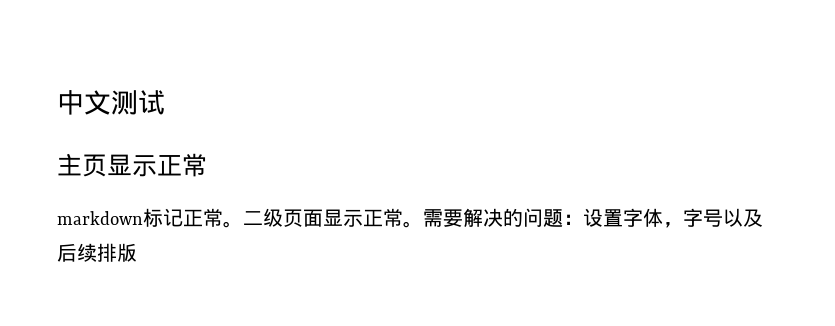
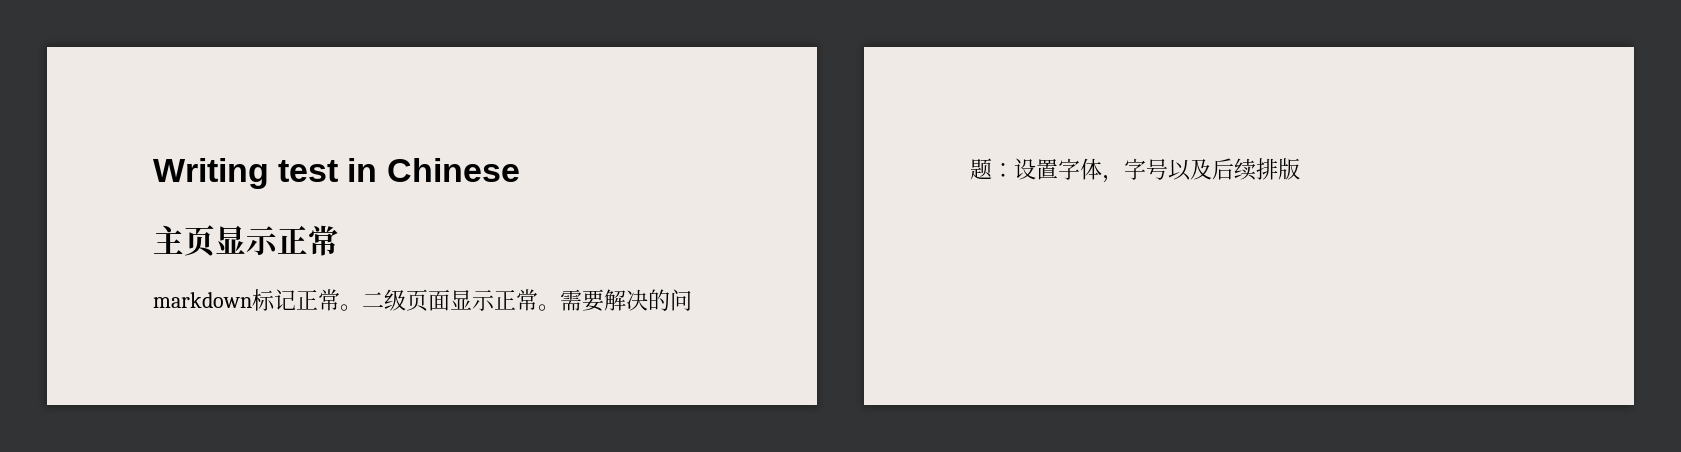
- 中文测试
+ Writing test in Chinese

